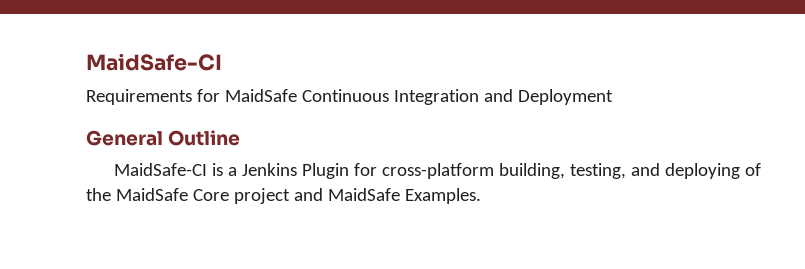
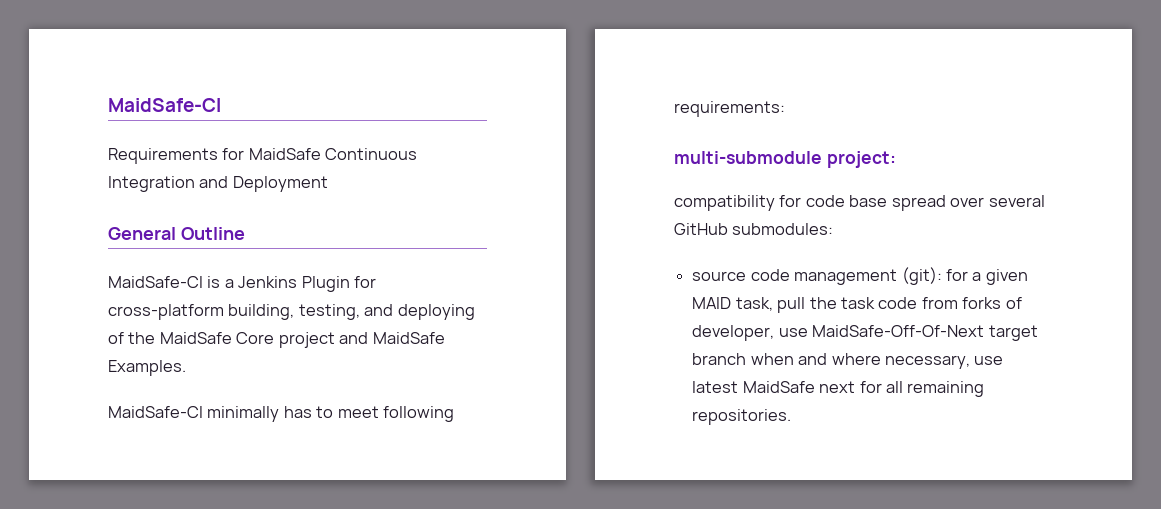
+ MaidSafe-CI minimally has to meet following requirements:
+ multi-submodule project:
+ compatibility for code base spread over several GitHub submodules:
+ source code management (git): for a given MAID task, pull the task code from forks of developer, use MaidSafe-Off-Of-Next target branch when and where necessary, use latest MaidSafe next for all remaining repositories.

